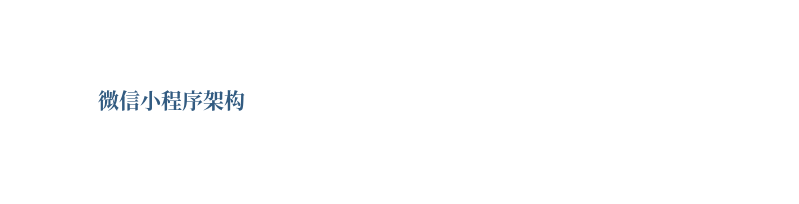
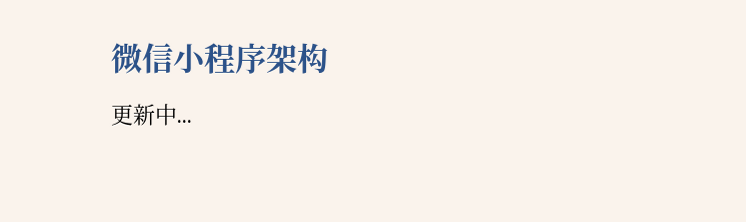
+ 更新中...

